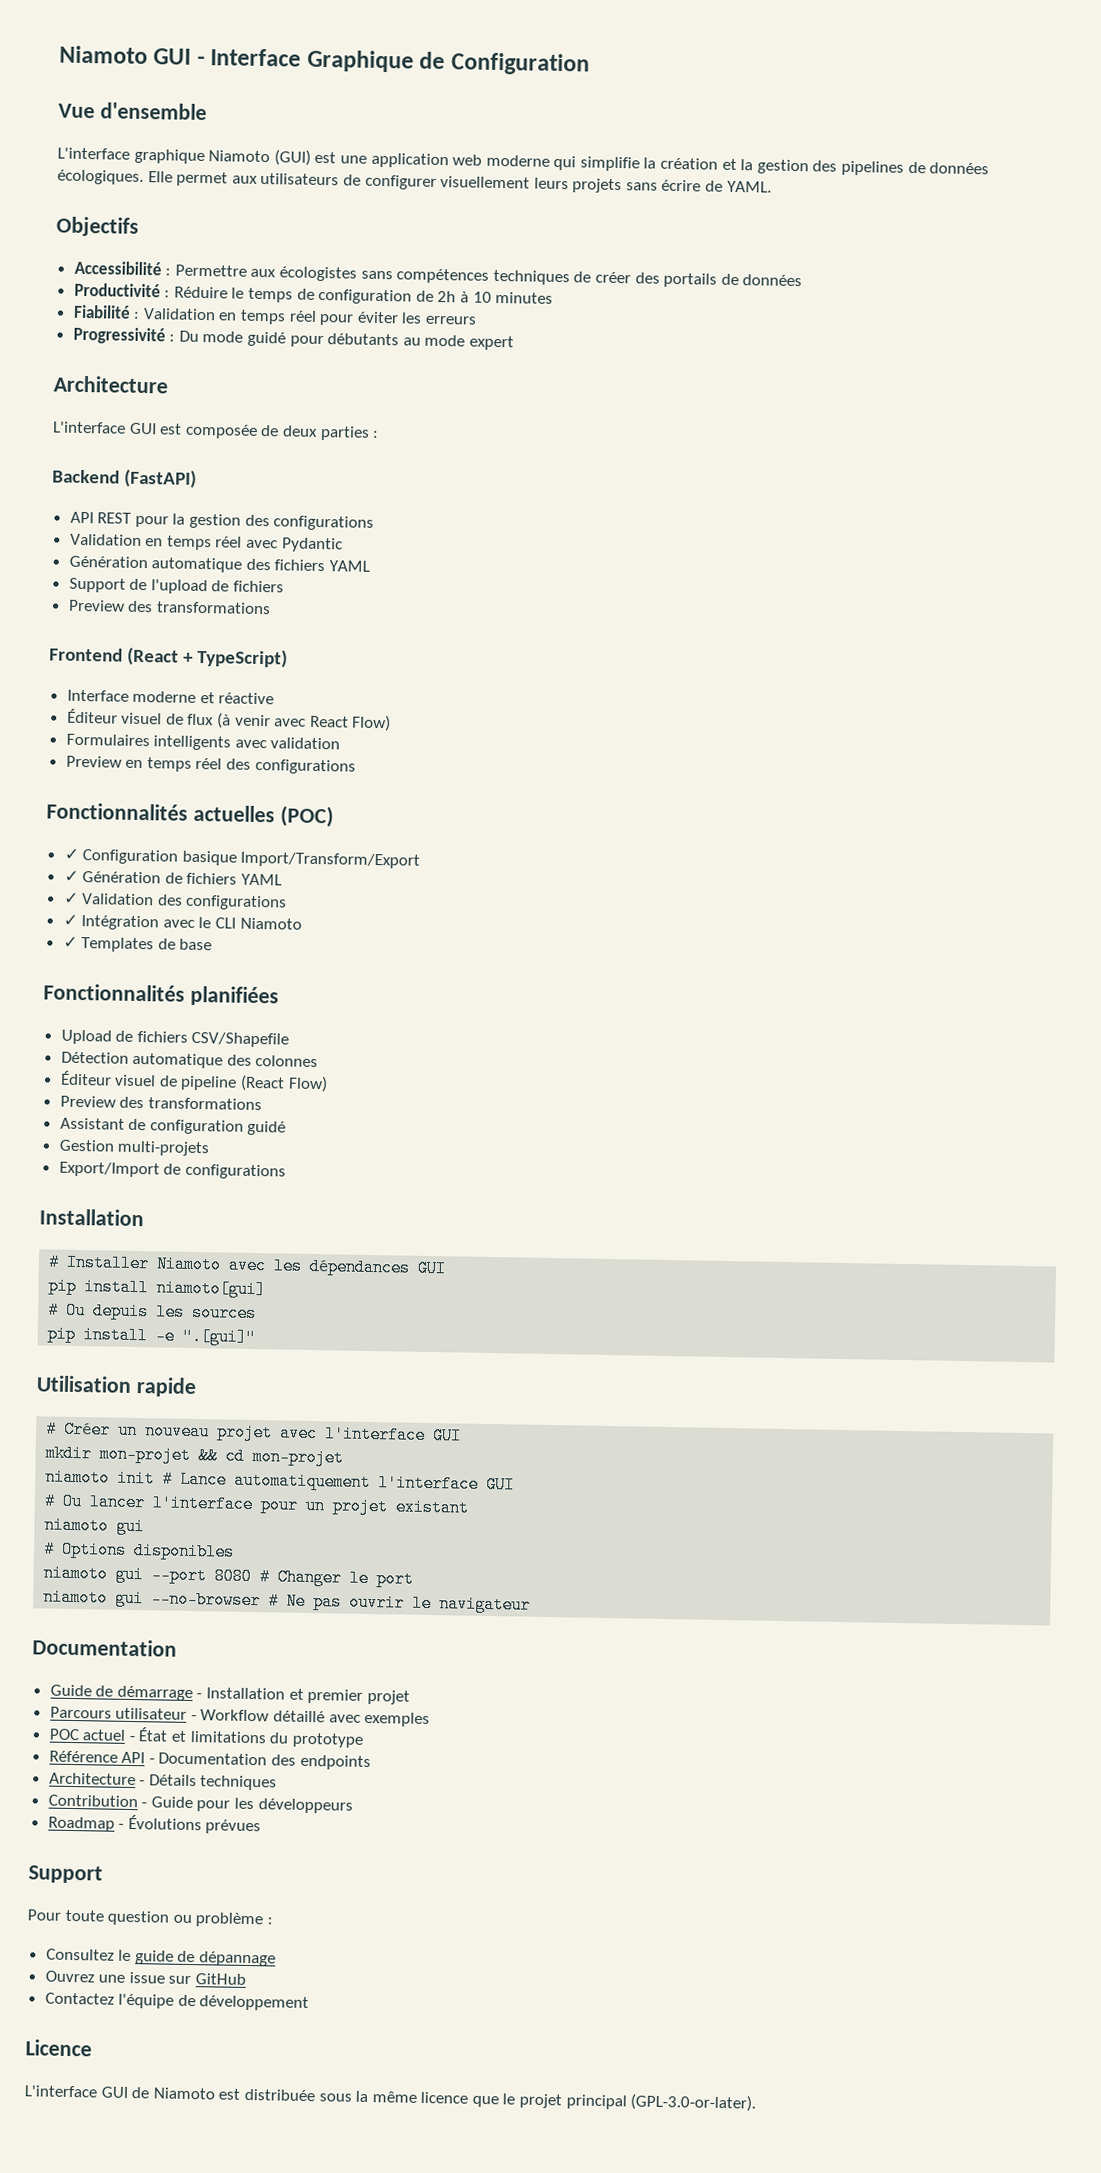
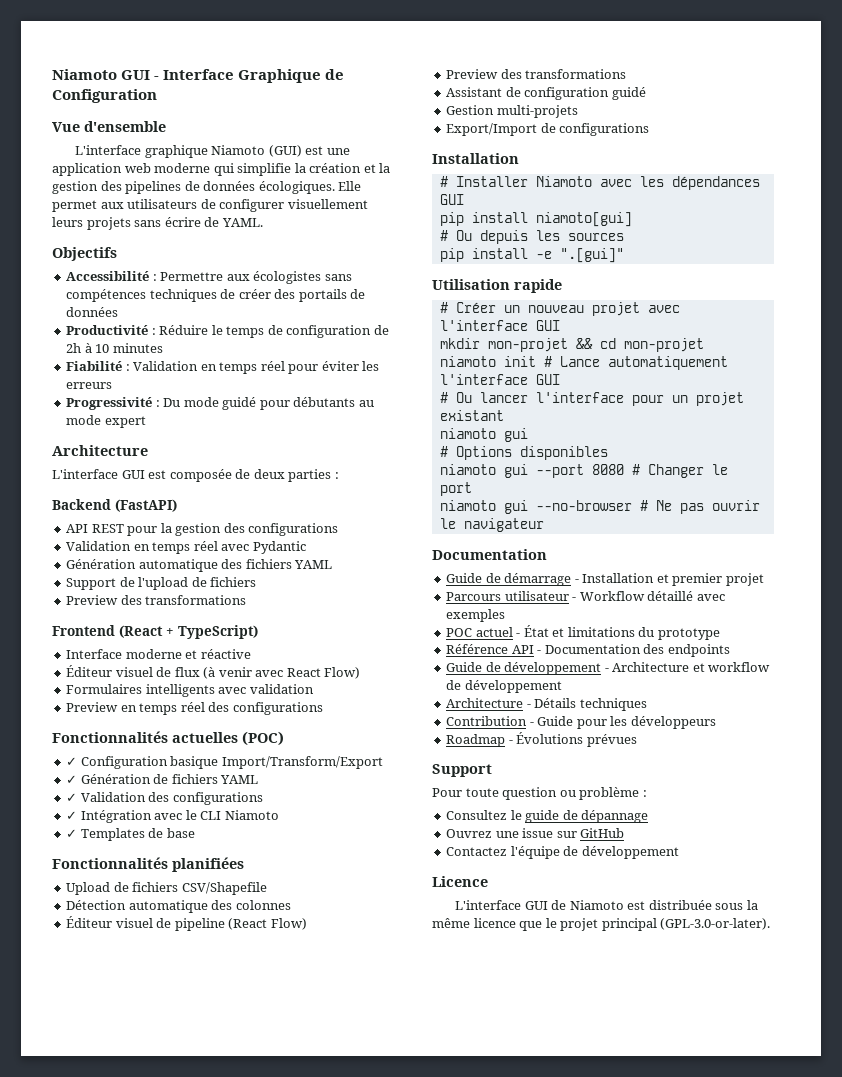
+ Guide de développement - Architecture et workflow de développement

